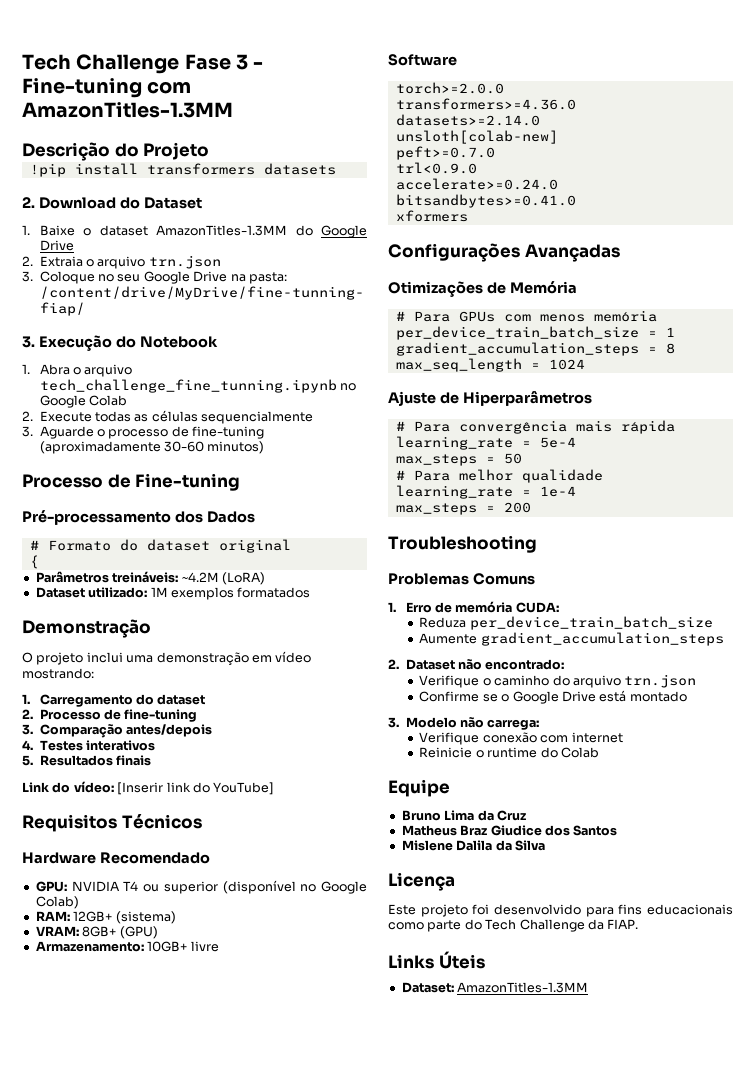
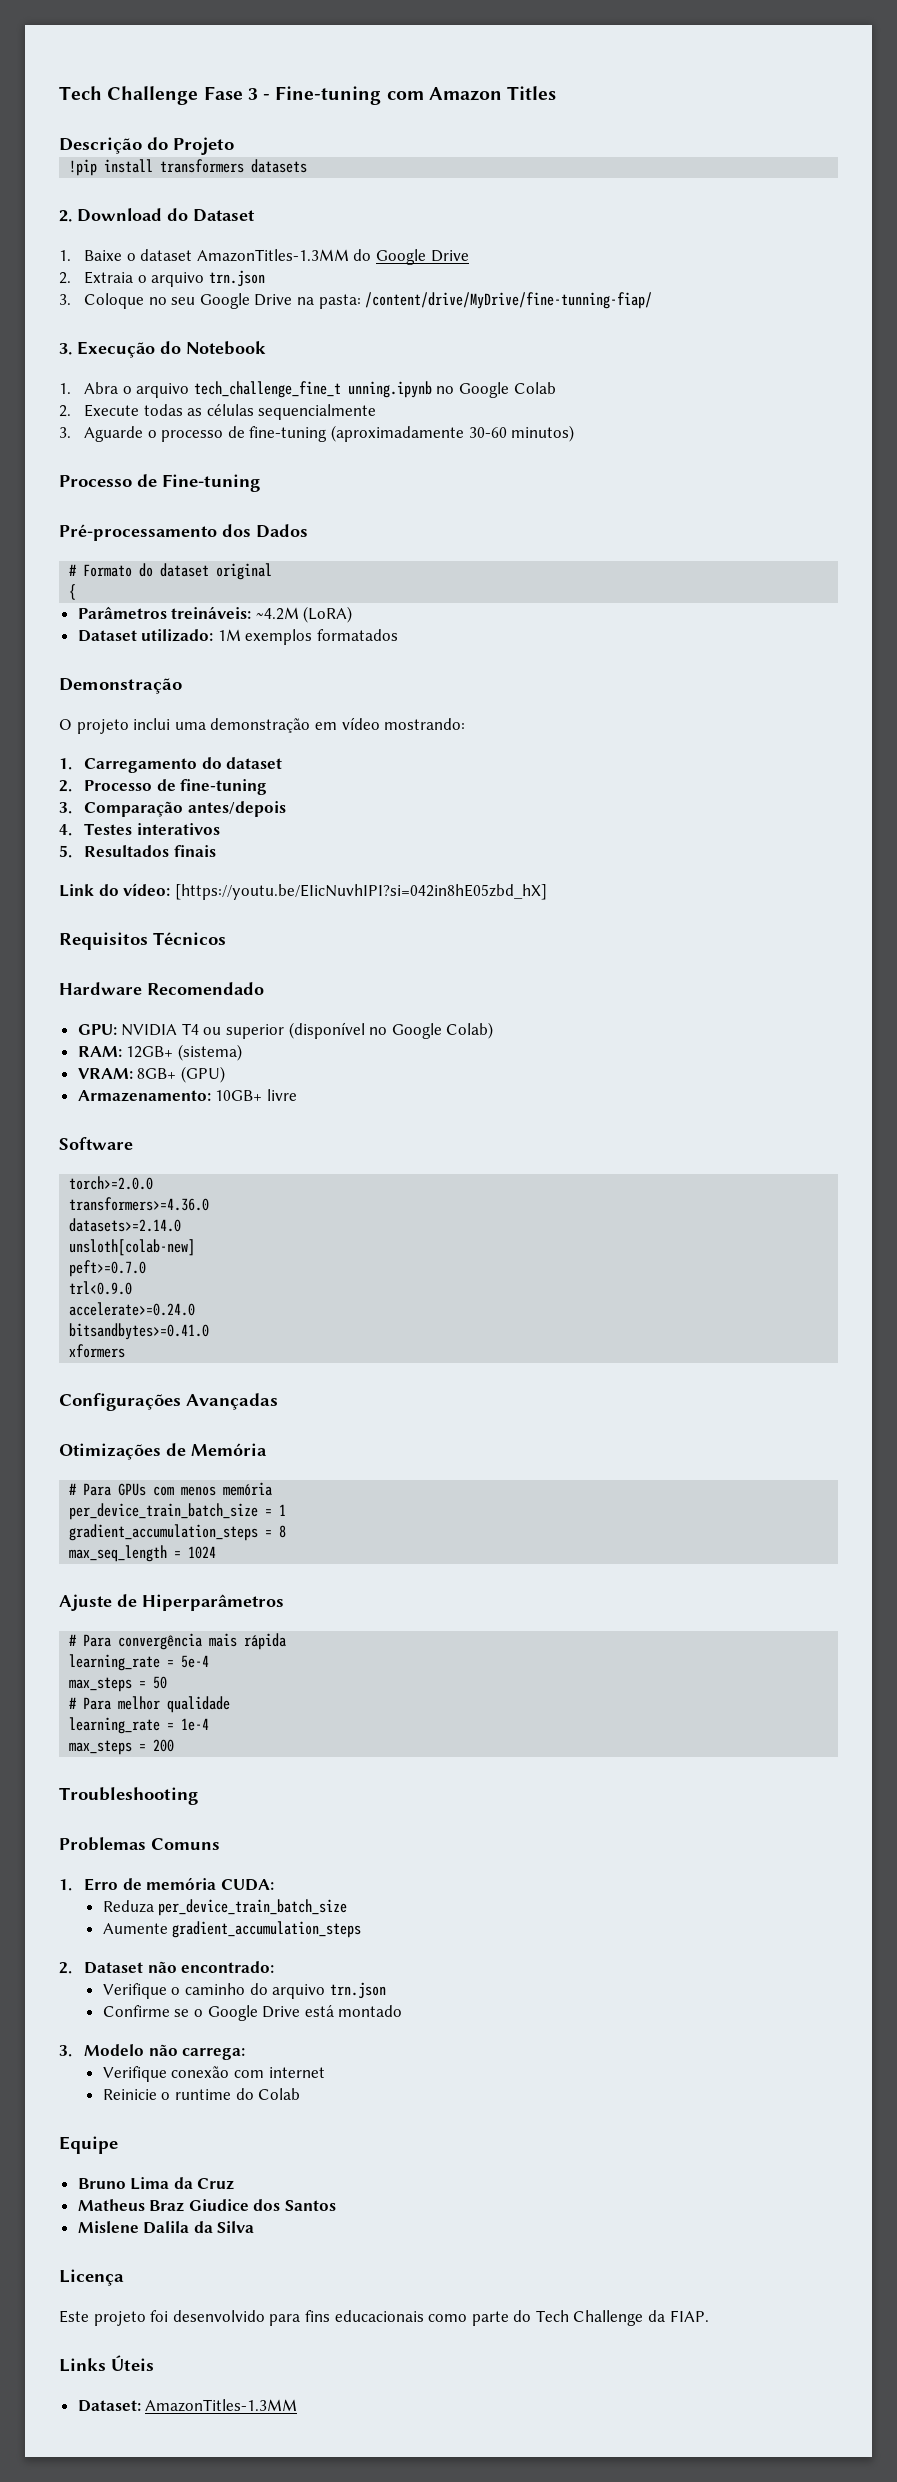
- Tech Challenge Fase 3 - Fine-tuning com AmazonTitles-1.3MM
+ Tech Challenge Fase 3 - Fine-tuning com Amazon Titles
- 1. Abra o arquivo tech_challenge_fine_tunning.ipynb no Google Colab
+ 1. Abra o arquivo tech_challenge_fine_t unning.ipynb no Google Colab
- Link do vídeo: [Inserir link do YouTube]
+ Link do vídeo: [https://youtu.be/EIicNuvhIPI?si=042in8hE05zbd_hX]

